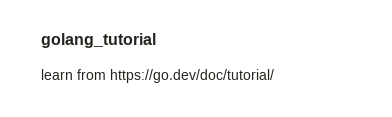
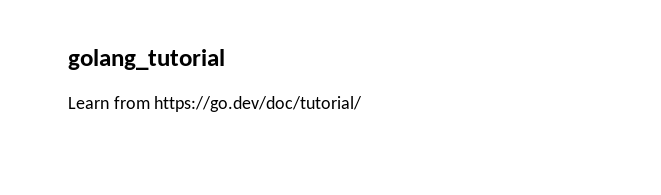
- learn from https://go.dev/doc/tutorial/
+ Learn from https://go.dev/doc/tutorial/

